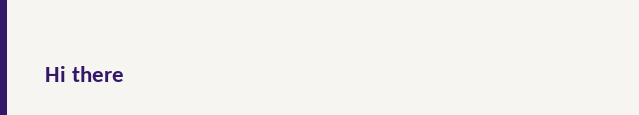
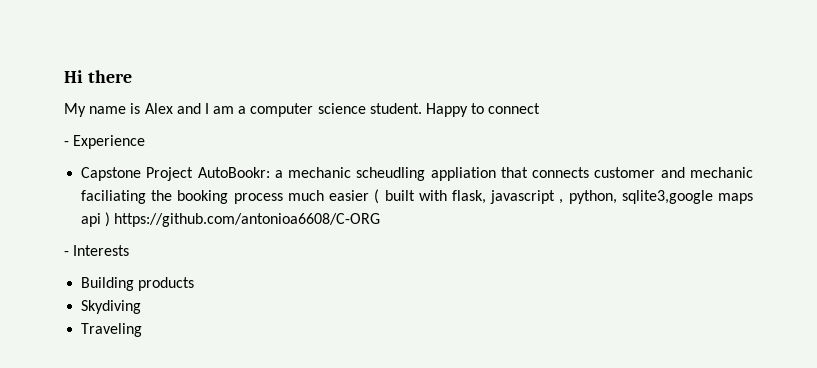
+ My name is Alex and I am a computer science student. Happy to connect
+ - Experience
+ Capstone Project AutoBookr: a mechanic scheudling appliation that connects customer and mechanic faciliating the booking process much easier ( built with flask, javascript , python, sqlite3,google maps api ) https://github.com/antonioa6608/C-ORG
+ - Interests
+ Building products
+ Skydiving
+ Traveling

